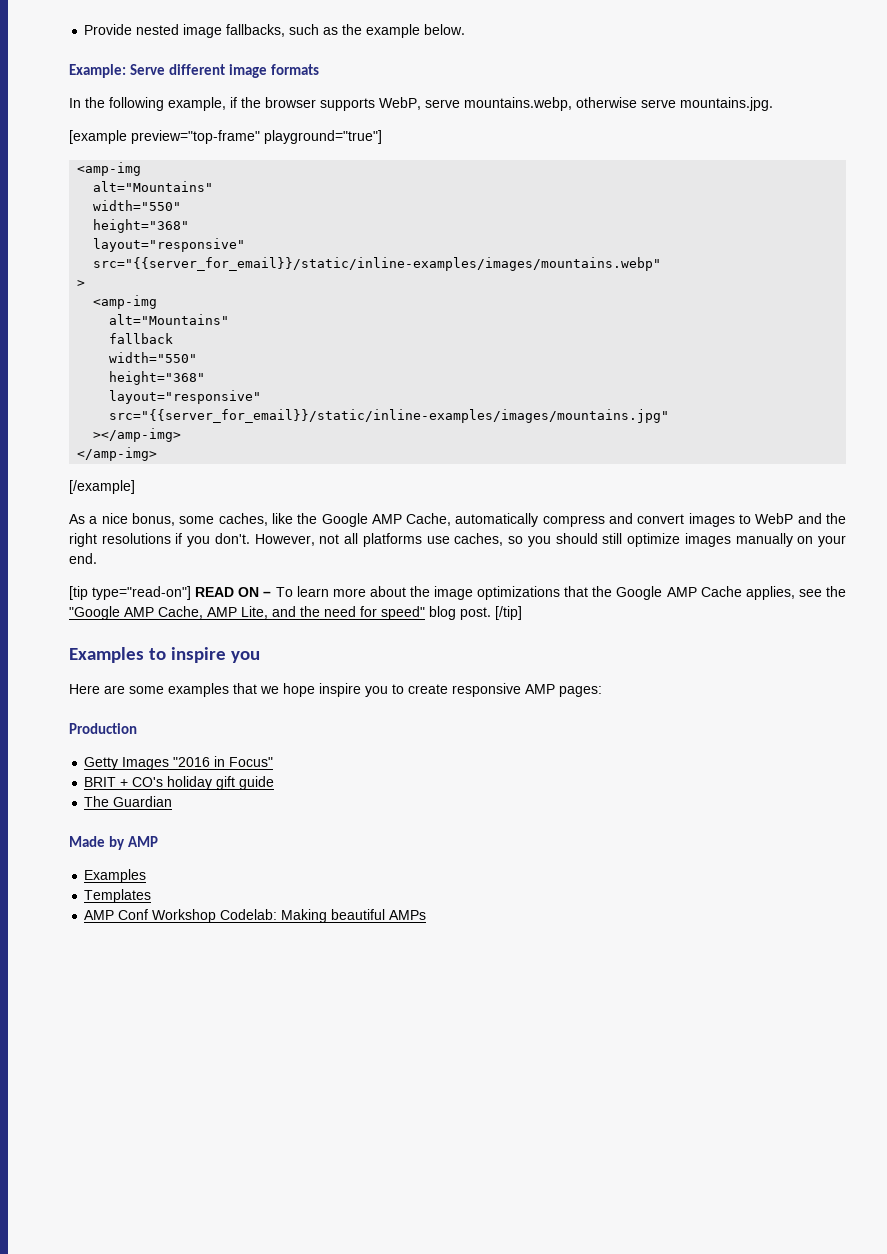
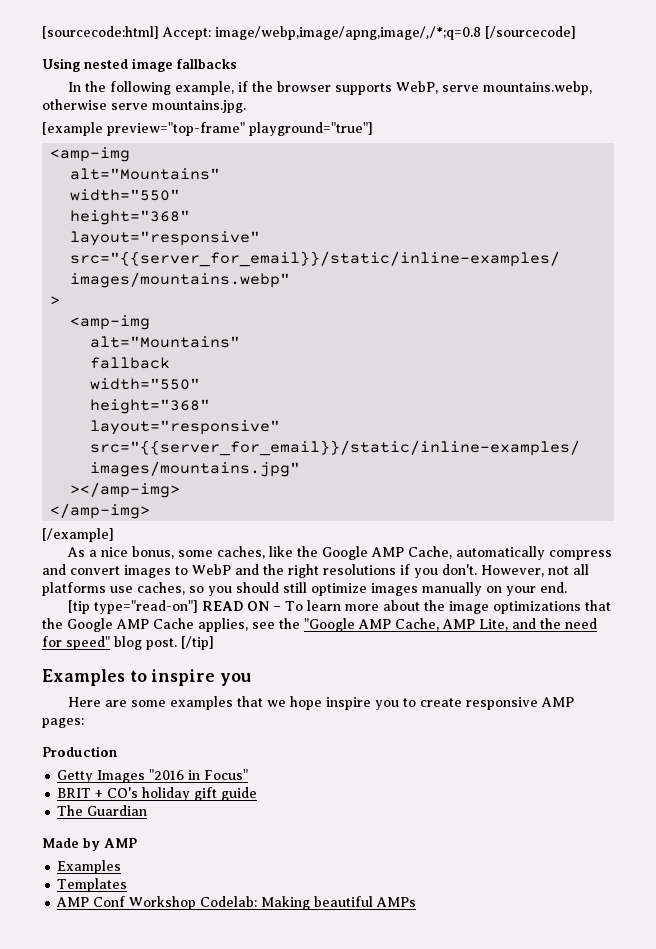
- Provide nested image fallbacks, such as the example below.
- Example: Serve different image formats
+ [sourcecode:html] Accept: image/webp,image/apng,image/,/*;q=0.8 [/sourcecode]
+ Using nested image fallbacks

